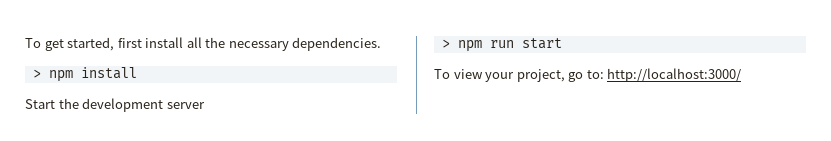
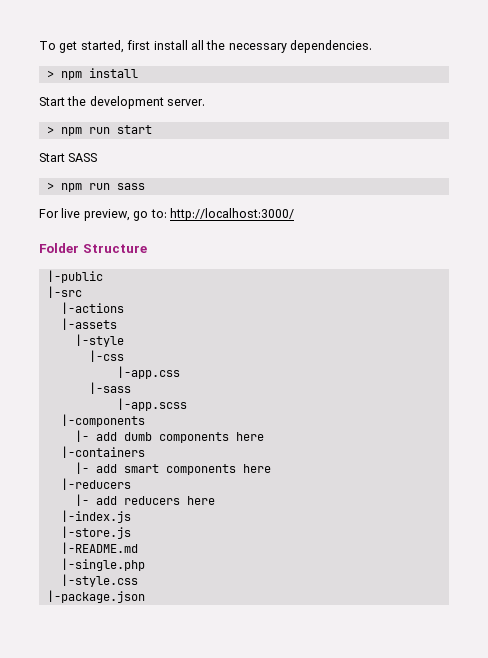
- Start the development server
+ Start the development server.
- To view your project, go to: http://localhost:3000/
+ Start SASS
+ > npm run sass
+ For live preview, go to: http://localhost:3000/
+ Folder Structure
+ |-public
+ |-src
+ |-actions
+ |-assets
+ |-style
+ |-css
+ |-app.css
+ |-sass
+ |-app.scss
+ |-components
+ |- add dumb components here
+ |-containers
+ |- add smart components here
+ |-reducers
+ |- add reducers here
+ |-index.js
+ |-store.js
+ |-README.md
+ |-single.php
+ |-style.css
+ |-package.json

